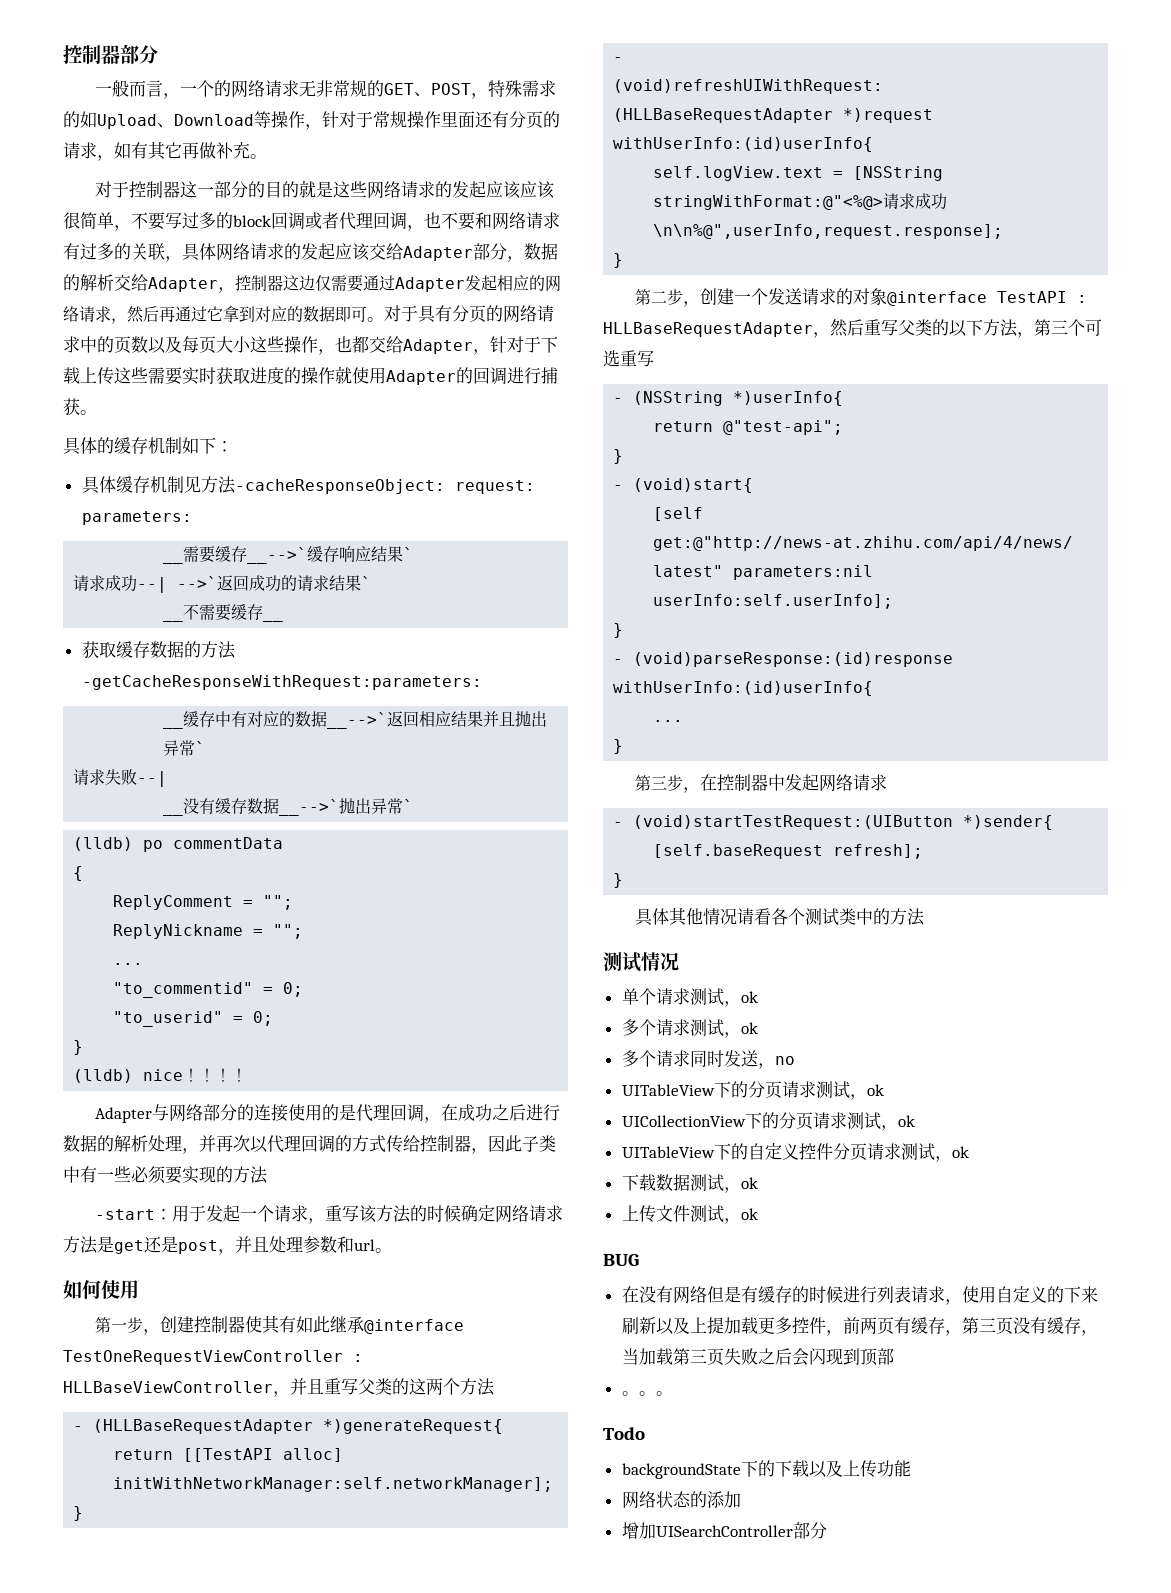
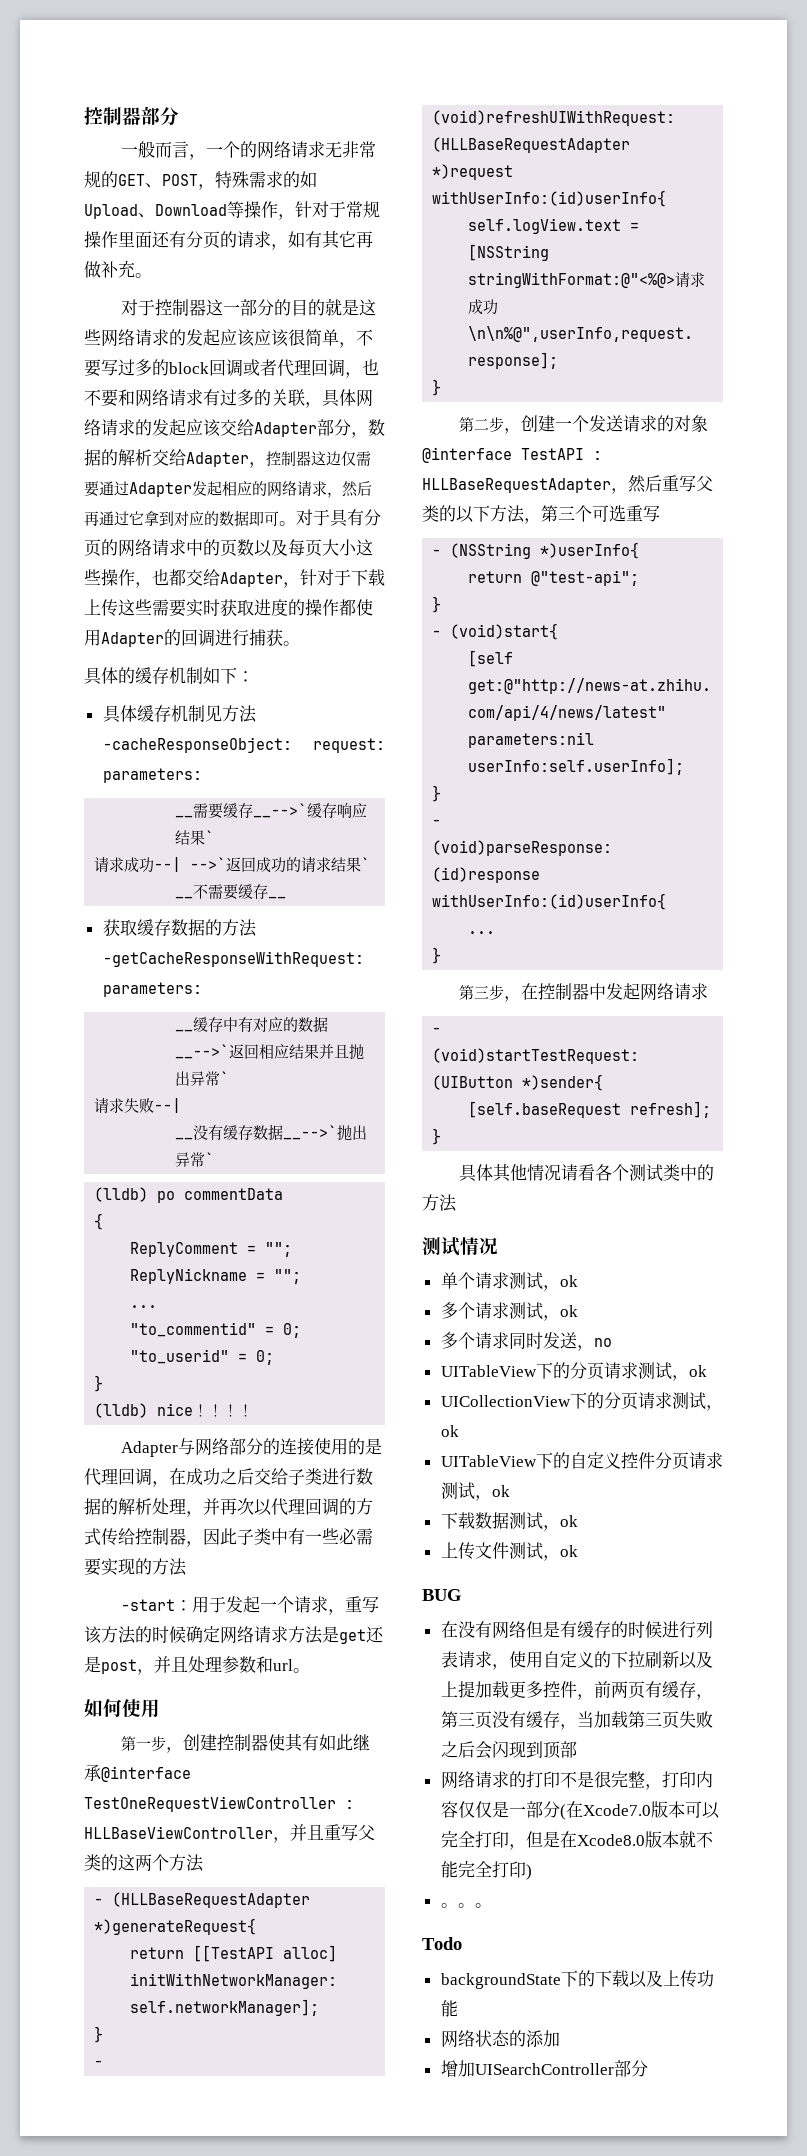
- 对于具有分页的网络请求中的页数以及每页大小这些操作，也都交给Adapter，针对于下载上传这些需要实时获取进度的操作就使用Adapter的回调进行捕获。
+ 对于具有分页的网络请求中的页数以及每页大小这些操作，也都交给Adapter，针对于下载上传这些需要实时获取进度的操作都使用Adapter的回调进行捕获。
- Adapter与网络部分的连接使用的是代理回调，在成功之后进行数据的解析处理，并再次以代理回调的方式传给控制器，因此子类中有一些必须要实现的方法
+ Adapter与网络部分的连接使用的是代理回调，在成功之后交给子类进行数据的解析处理，并再次以代理回调的方式传给控制器，因此子类中有一些必需要实现的方法
- 在没有网络但是有缓存的时候进行列表请求，使用自定义的下来刷新以及上提加载更多控件，前两页有缓存，第三页没有缓存，当加载第三页失败之后会闪现到顶部
+ 在没有网络但是有缓存的时候进行列表请求，使用自定义的下拉刷新以及上提加载更多控件，前两页有缓存，第三页没有缓存，当加载第三页失败之后会闪现到顶部
+ 网络请求的打印不是很完整，打印内容仅仅是一部分(在Xcode7.0版本可以完全打印，但是在Xcode8.0版本就不能完全打印)

